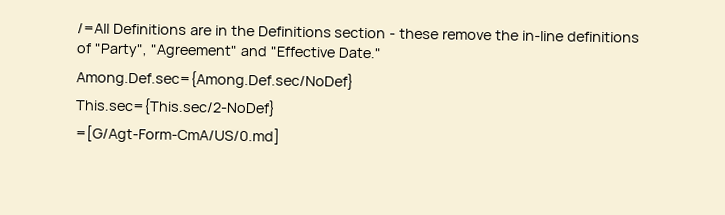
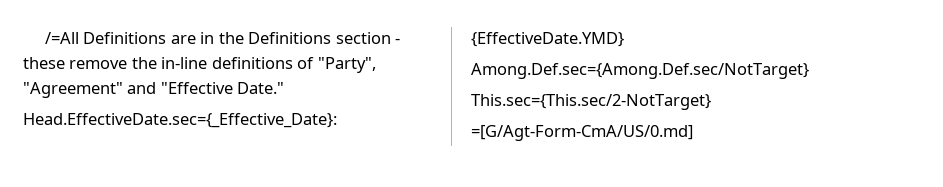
- Among.Def.sec={Among.Def.sec/NoDef}
- This.sec={This.sec/2-NoDef}
+ Head.EffectiveDate.sec={_Effective_Date}: {EffectiveDate.YMD}
+ Among.Def.sec={Among.Def.sec/NotTarget}
+ This.sec={This.sec/2-NotTarget}

